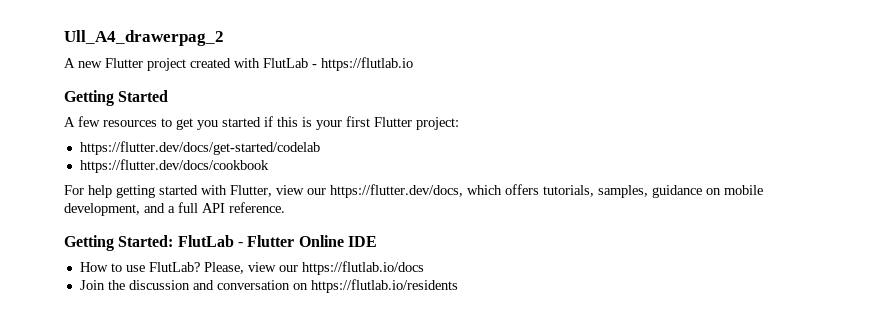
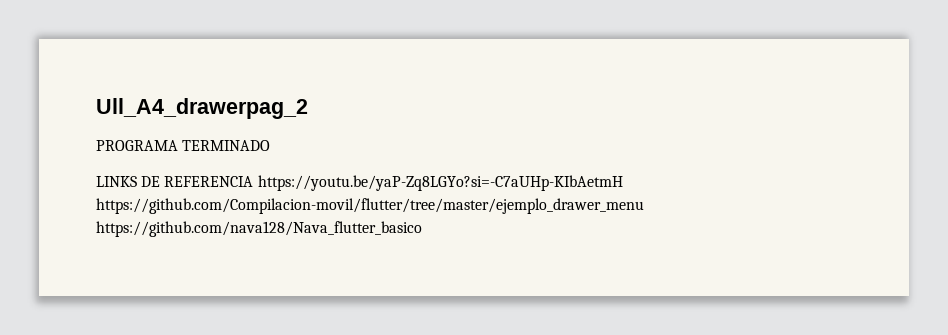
- A new Flutter project created with FlutLab - https://flutlab.io
- Getting Started
- A few resources to get you started if this is your first Flutter project:
- https://flutter.dev/docs/get-started/codelab
- https://flutter.dev/docs/cookbook
- For help getting started with Flutter, view our https://flutter.dev/docs, which offers tutorials, samples, guidance on mobile development, and a full API reference.
- Getting Started: FlutLab - Flutter Online IDE
- How to use FlutLab? Please, view our https://flutlab.io/docs
- Join the discussion and conversation on https://flutlab.io/residents
+ PROGRAMA TERMINADO
+ LINKS DE REFERENCIA https://youtu.be/yaP-Zq8LGYo?si=-C7aUHp-KIbAetmH https://github.com/Compilacion-movil/flutter/tree/master/ejemplo_drawer_menu https://github.com/nava128/Nava_flutter_basico

